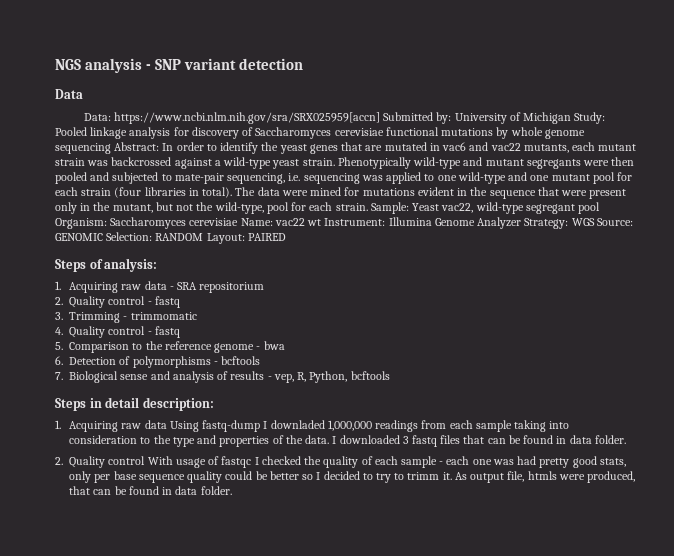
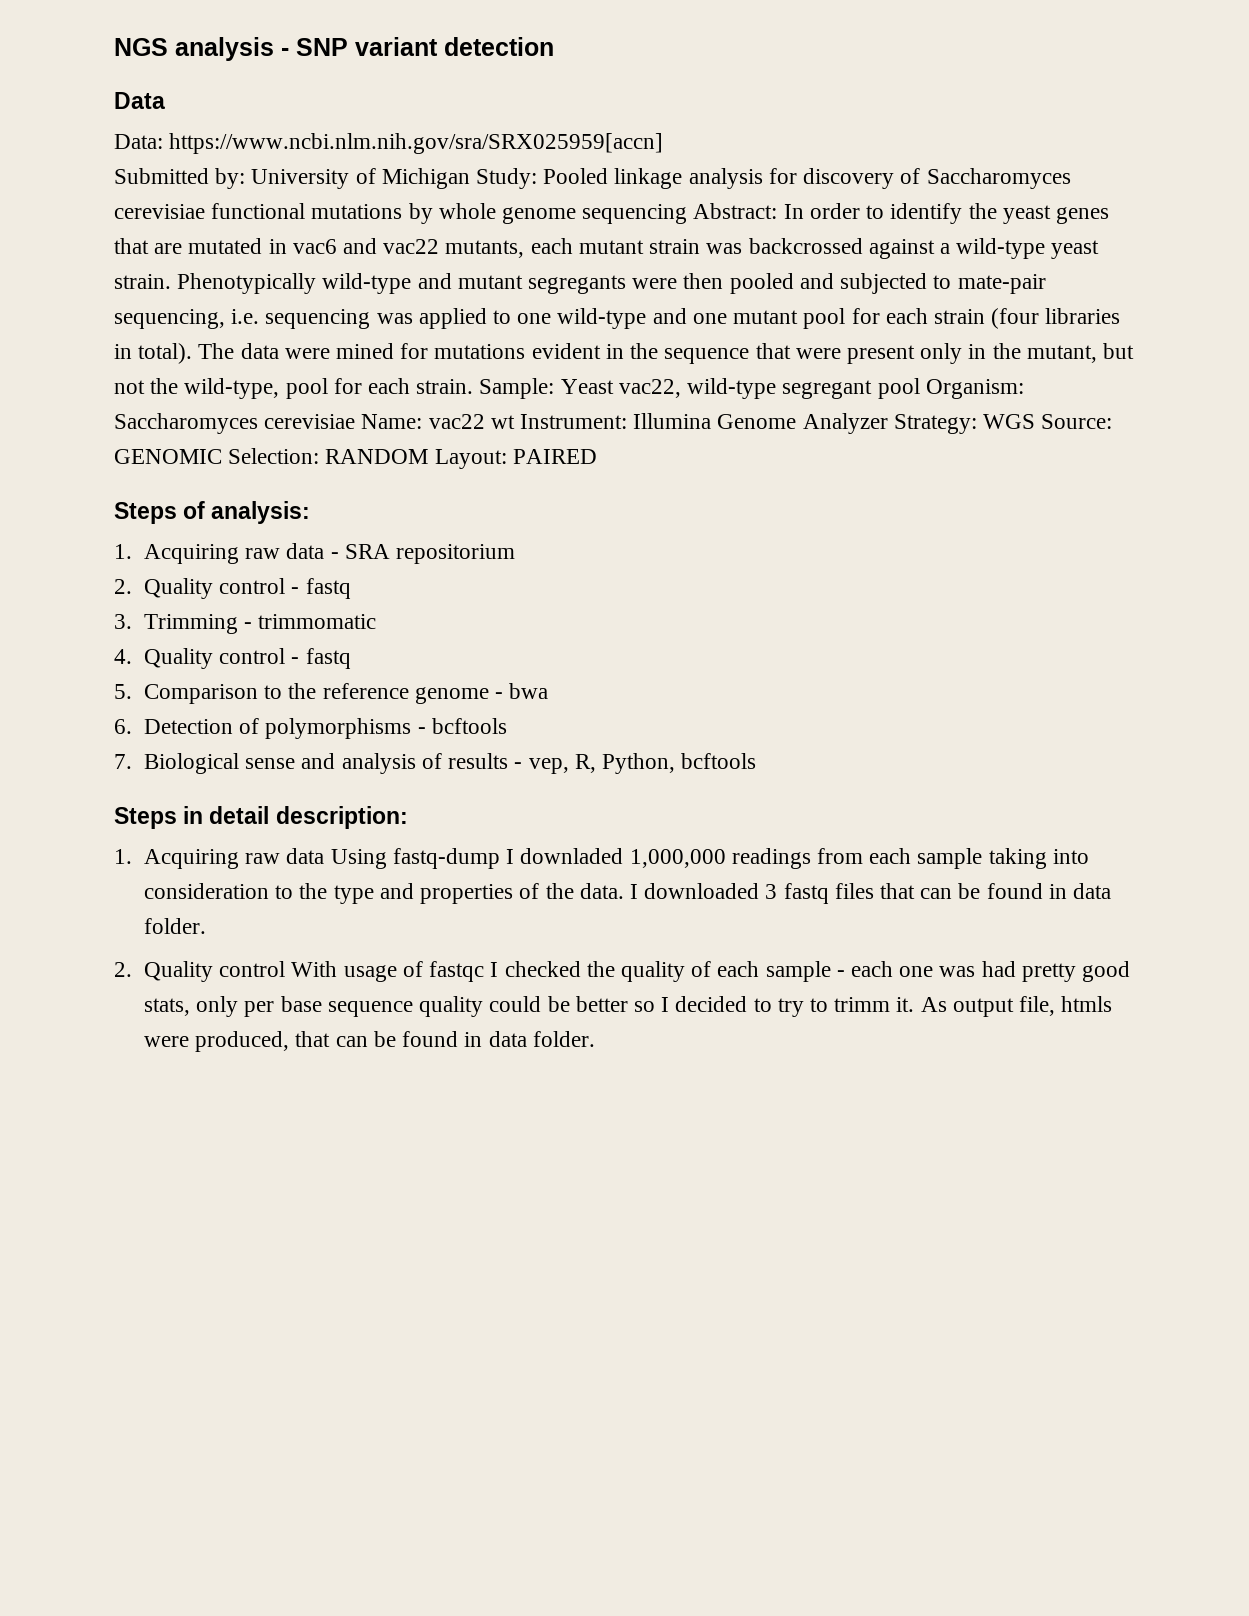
- Data: https://www.ncbi.nlm.nih.gov/sra/SRX025959[accn] Submitted by: University of Michigan Study: Pooled linkage analysis for discovery of Saccharomyces cerevisiae functional mutations by whole genome sequencing Abstract: In order to identify the yeast genes that are mutated in vac6 and vac22 mutants, each mutant strain was backcrossed against a wild-type yeast strain.
+ Data: https://www.ncbi.nlm.nih.gov/sra/SRX025959[accn]
+ Submitted by: University of Michigan Study: Pooled linkage analysis for discovery of Saccharomyces cerevisiae functional mutations by whole genome sequencing Abstract: In order to identify the yeast genes that are mutated in vac6 and vac22 mutants, each mutant strain was backcrossed against a wild-type yeast strain.

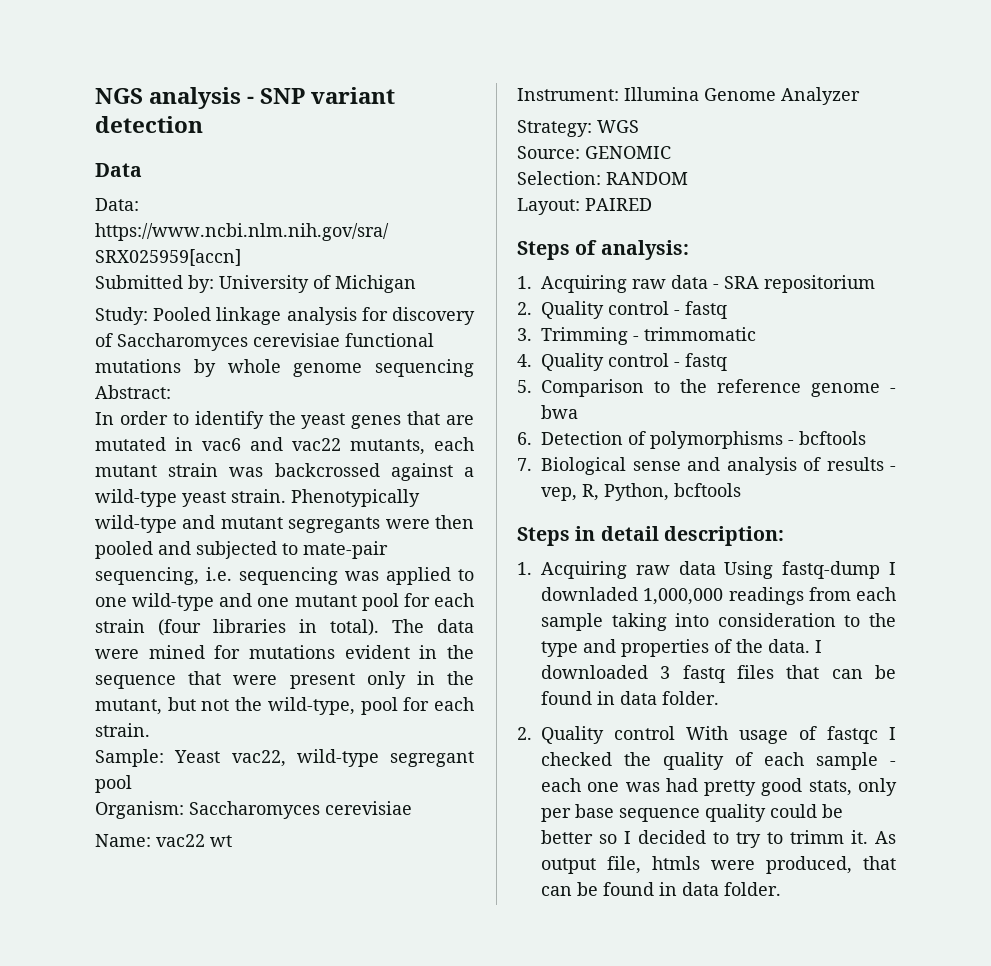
- Submitted by: University of Michigan Study: Pooled linkage analysis for discovery of Saccharomyces cerevisiae functional mutations by whole genome sequencing Abstract: In order to identify the yeast genes that are mutated in vac6 and vac22 mutants, each mutant strain was backcrossed against a wild-type yeast strain.
+ Submitted by: University of Michigan
+ Study: Pooled linkage analysis for discovery of Saccharomyces cerevisiae functional mutations by whole genome sequencing Abstract:
+ In order to identify the yeast genes that are mutated in vac6 and vac22 mutants, each mutant strain was backcrossed against a wild-type yeast strain.
- The data were mined for mutations evident in the sequence that were present only in the mutant, but not the wild-type, pool for each strain. Sample: Yeast vac22, wild-type segregant pool Organism: Saccharomyces cerevisiae Name: vac22 wt Instrument: Illumina Genome Analyzer Strategy: WGS Source: GENOMIC Selection: RANDOM Layout: PAIRED
+ The data were mined for mutations evident in the sequence that were present only in the mutant, but not the wild-type, pool for each strain.
+ Sample: Yeast vac22, wild-type segregant pool
+ Organism: Saccharomyces cerevisiae
+ Name: vac22 wt
+ Instrument: Illumina Genome Analyzer
+ Strategy: WGS
+ Source: GENOMIC
+ Selection: RANDOM
+ Layout: PAIRED

